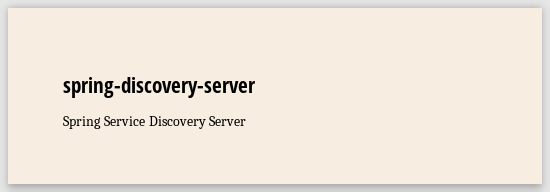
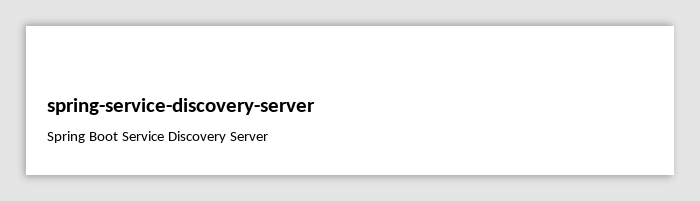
- spring-discovery-server
+ spring-service-discovery-server
- Spring Service Discovery Server
+ Spring Boot Service Discovery Server

